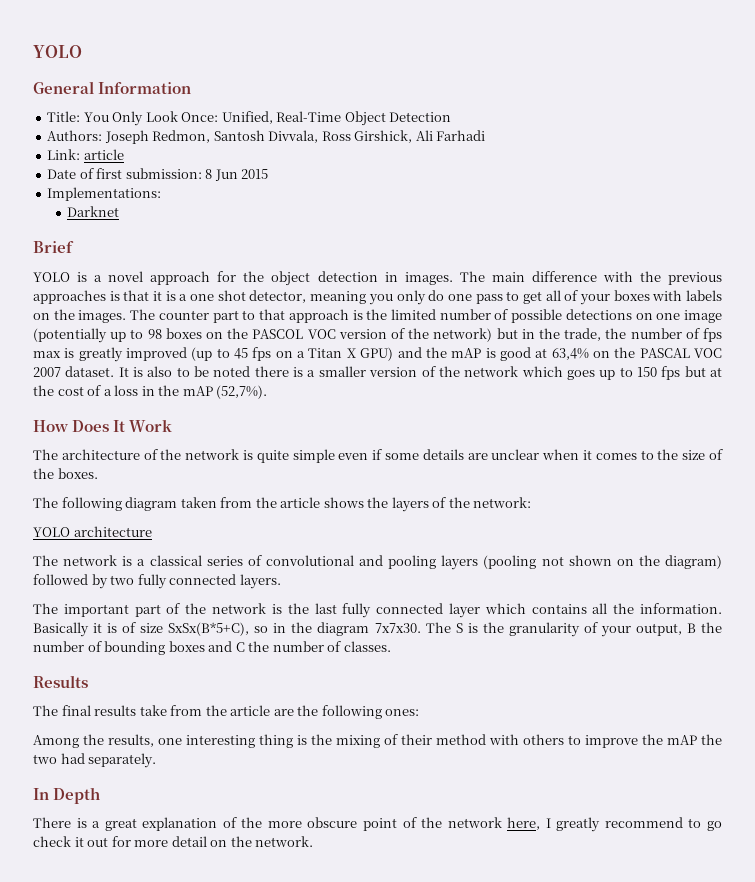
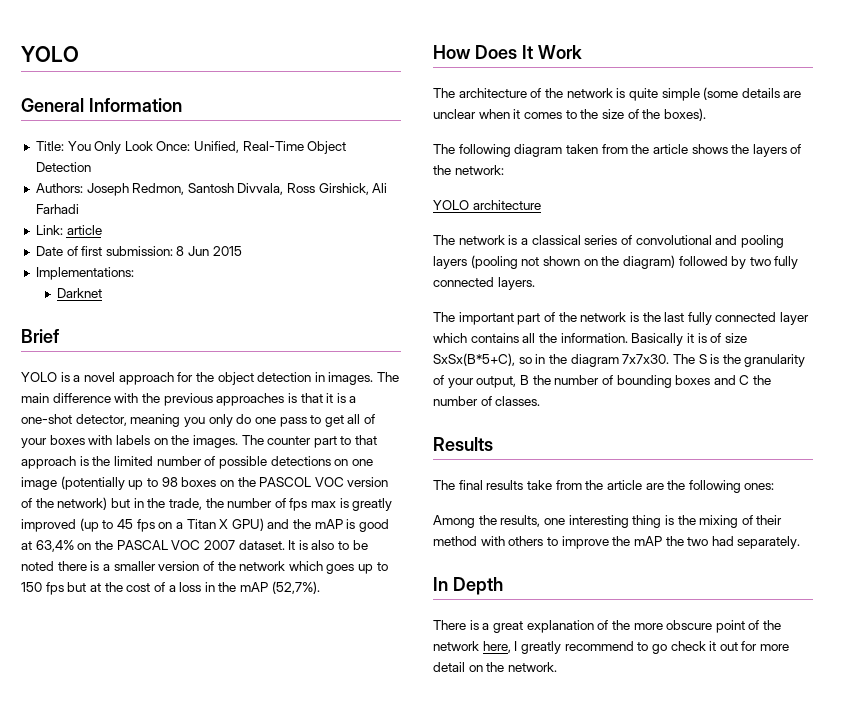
- The main difference with the previous approaches is that it is a one shot detector, meaning you only do one pass to get all of your boxes with labels on the images.
+ The main difference with the previous approaches is that it is a one-shot detector, meaning you only do one pass to get all of your boxes with labels on the images.
- The architecture of the network is quite simple even if some details are unclear when it comes to the size of the boxes.
+ The architecture of the network is quite simple (some details are unclear when it comes to the size of the boxes).

